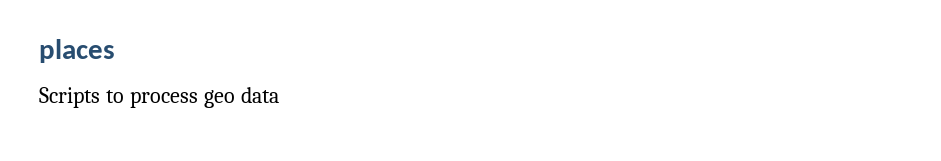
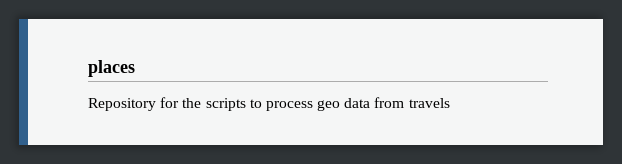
- Scripts to process geo data
+ Repository for the scripts to process geo data from travels

